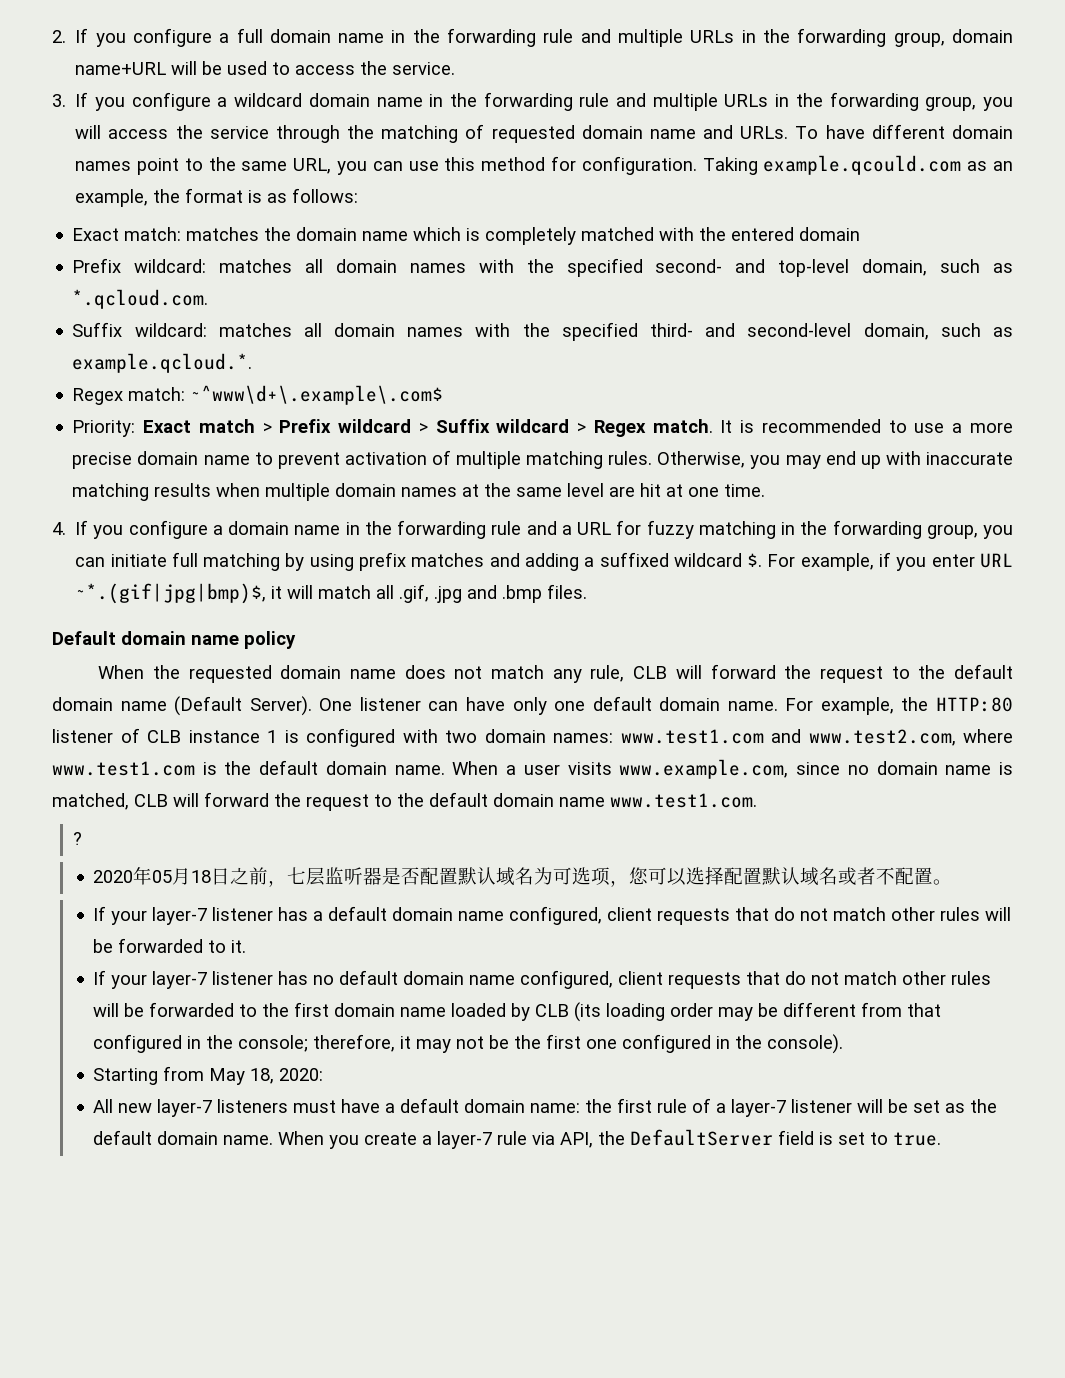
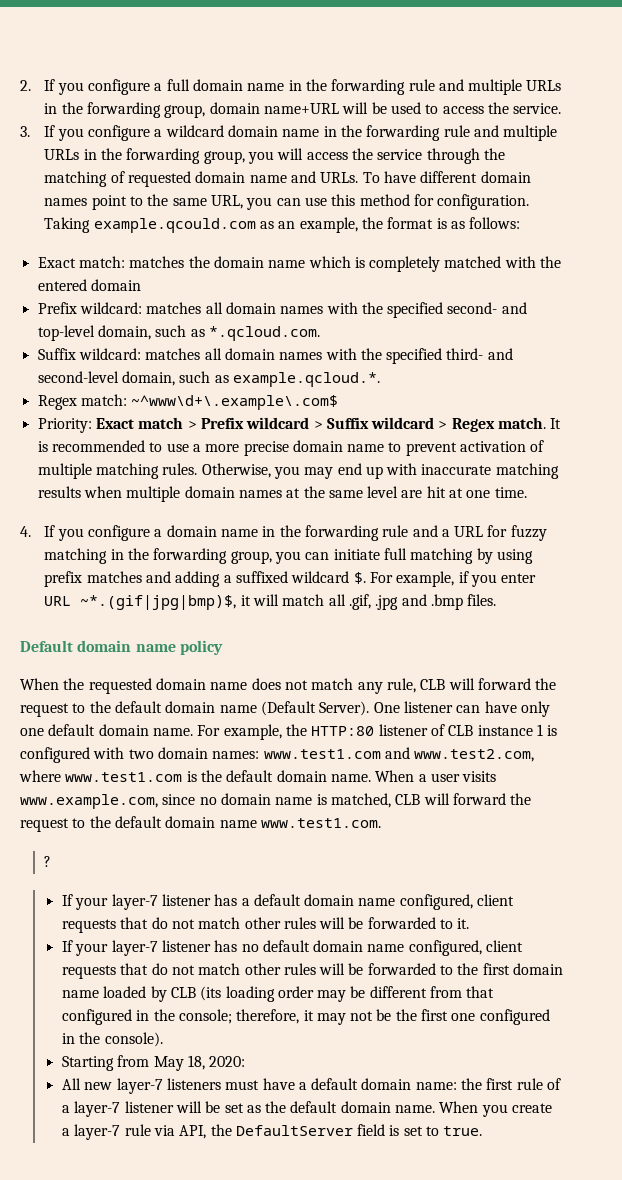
- 2020年05月18日之前，七层监听器是否配置默认域名为可选项，您可以选择配置默认域名或者不配置。

